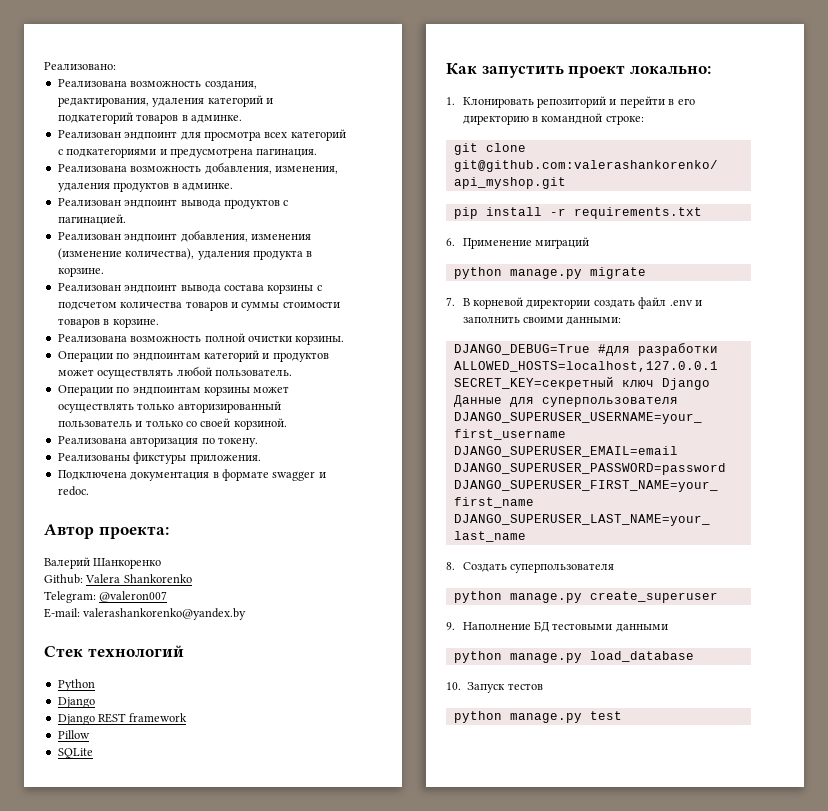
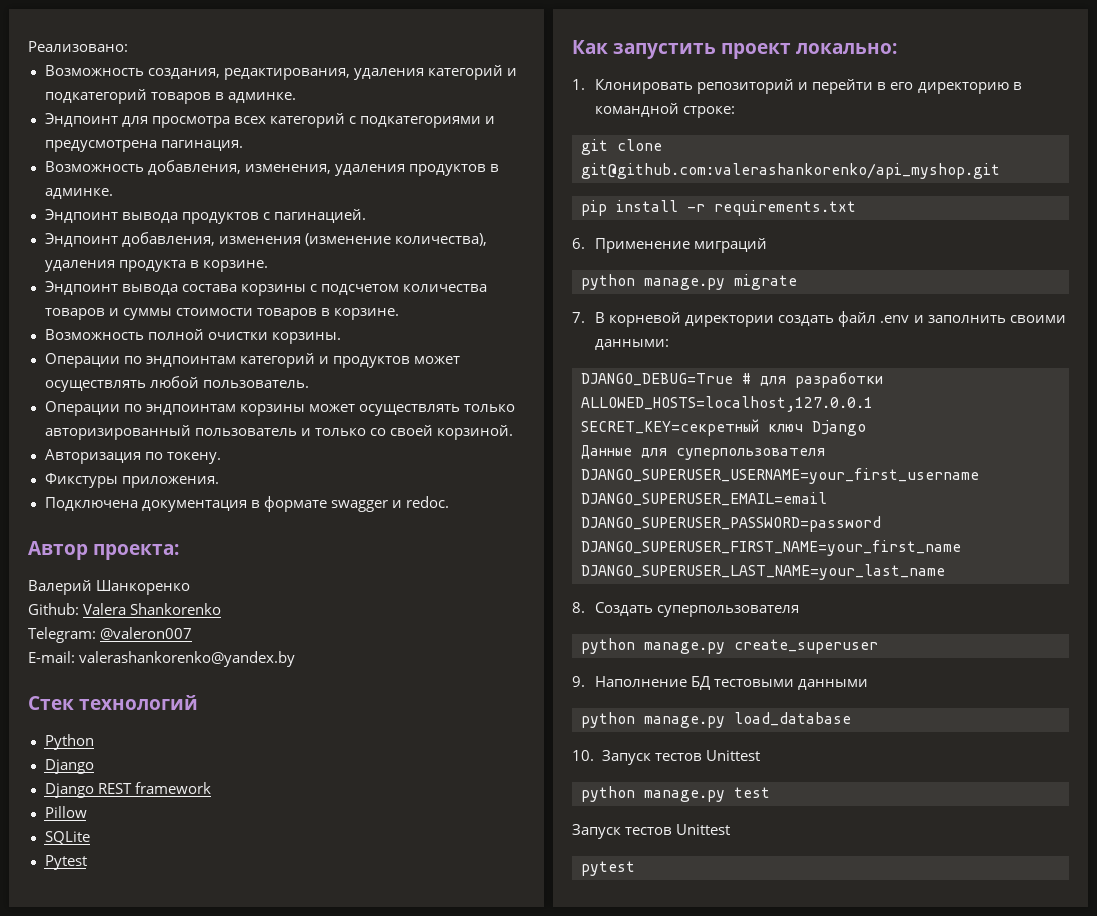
- Реализована возможность создания, редактирования, удаления категорий и подкатегорий товаров в админке.
+ Возможность создания, редактирования, удаления категорий и подкатегорий товаров в админке.
- Реализован эндпоинт для просмотра всех категорий с подкатегориями и предусмотрена пагинация.
+ Эндпоинт для просмотра всех категорий с подкатегориями и предусмотрена пагинация.
- Реализована возможность добавления, изменения, удаления продуктов в админке.
+ Возможность добавления, изменения, удаления продуктов в админке.
- Реализован эндпоинт вывода продуктов с пагинацией.
+ Эндпоинт вывода продуктов с пагинацией.
- Реализован эндпоинт добавления, изменения (изменение количества), удаления продукта в корзине.
+ Эндпоинт добавления, изменения (изменение количества), удаления продукта в корзине.
- Реализован эндпоинт вывода состава корзины с подсчетом количества товаров и суммы стоимости товаров в корзине.
+ Эндпоинт вывода состава корзины с подсчетом количества товаров и суммы стоимости товаров в корзине.
- Реализована возможность полной очистки корзины.
+ Возможность полной очистки корзины.
- Реализована авторизация по токену.
+ Авторизация по токену.
- Реализованы фикстуры приложения.
+ Фикстуры приложения.
+ Pytest
- DJANGO_DEBUG=True #для разработки
+ DJANGO_DEBUG=True # для разработки
- 10. Запуск тестов
+ 10. Запуск тестов Unittest
  python manage.py test
+ Запуск тестов Unittest
+ pytest

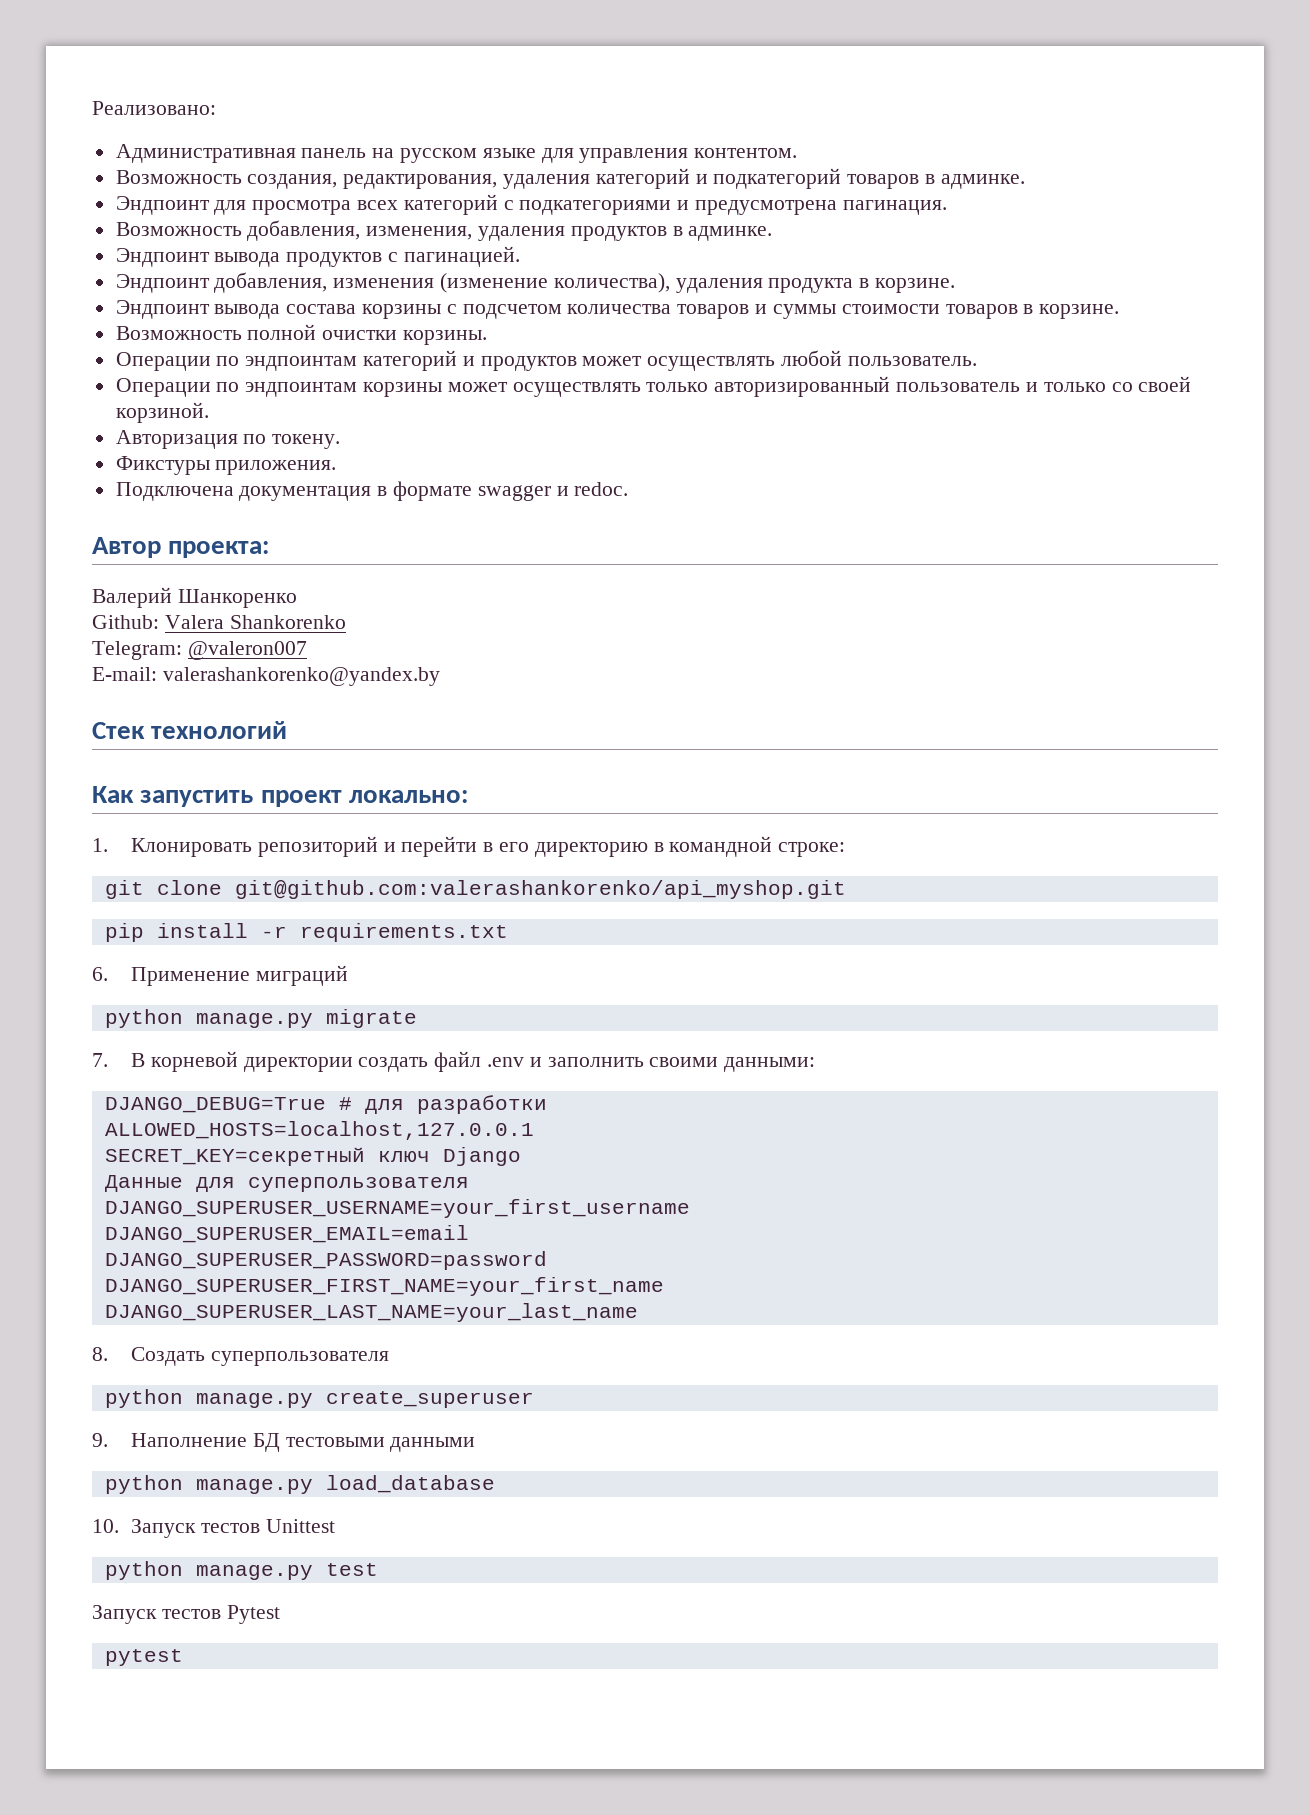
+ Административная панель на русском языке для управления контентом.
- Python
- Django
- Django REST framework
- Pillow
- SQLite
- Pytest
  python manage.py test
- Запуск тестов Unittest
+ Запуск тестов Pytest

